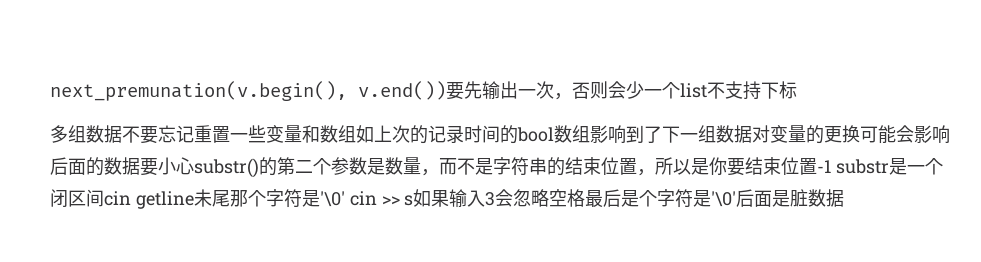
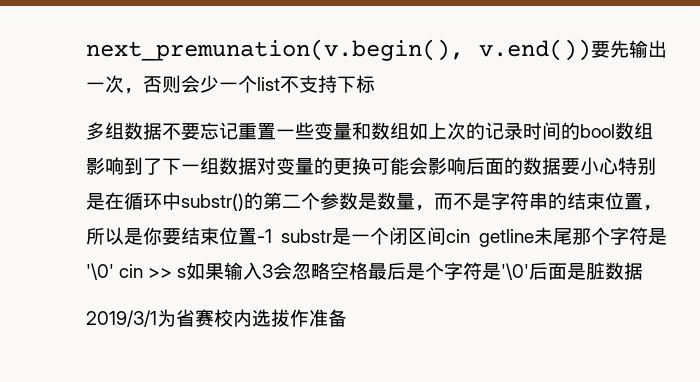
- 多组数据不要忘记重置一些变量和数组如上次的记录时间的bool数组影响到了下一组数据对变量的更换可能会影响后面的数据要小心substr()的第二个参数是数量，而不是字符串的结束位置，所以是你要结束位置-1 substr是一个闭区间cin getline未尾那个字符是'\0' cin >> s如果输入3会忽略空格最后是个字符是'\0'后面是脏数据
+ 多组数据不要忘记重置一些变量和数组如上次的记录时间的bool数组影响到了下一组数据对变量的更换可能会影响后面的数据要小心特别是在循环中substr()的第二个参数是数量，而不是字符串的结束位置，所以是你要结束位置-1 substr是一个闭区间cin getline未尾那个字符是'\0' cin >> s如果输入3会忽略空格最后是个字符是'\0'后面是脏数据
+ 2019/3/1为省赛校内选拔作准备

